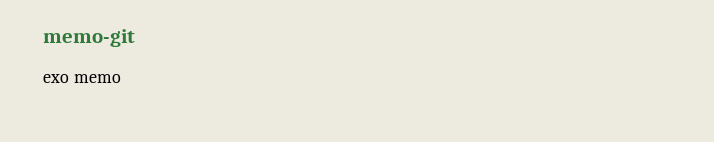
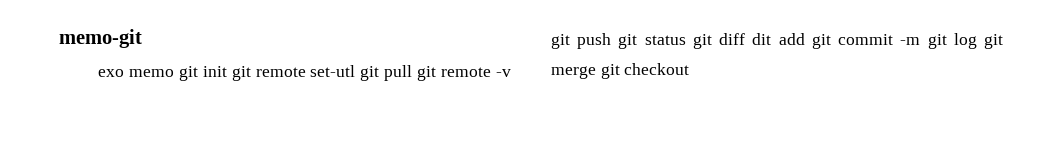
- exo memo
+ exo memo git init git remote set-utl git pull git remote -v git push git status git diff dit add git commit -m git log git merge git checkout

